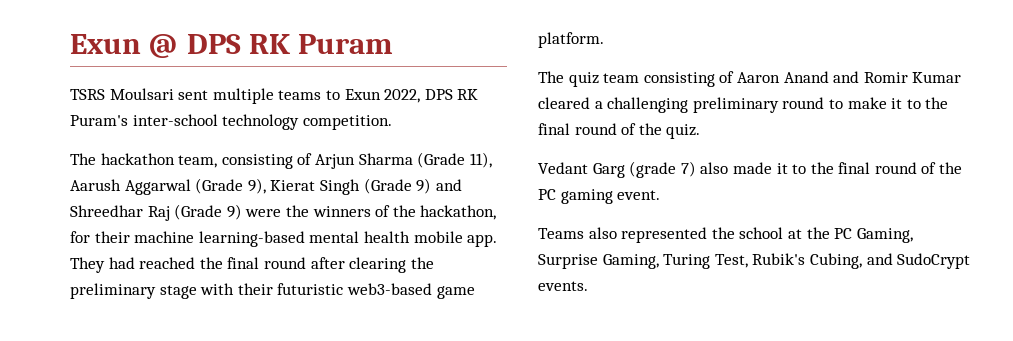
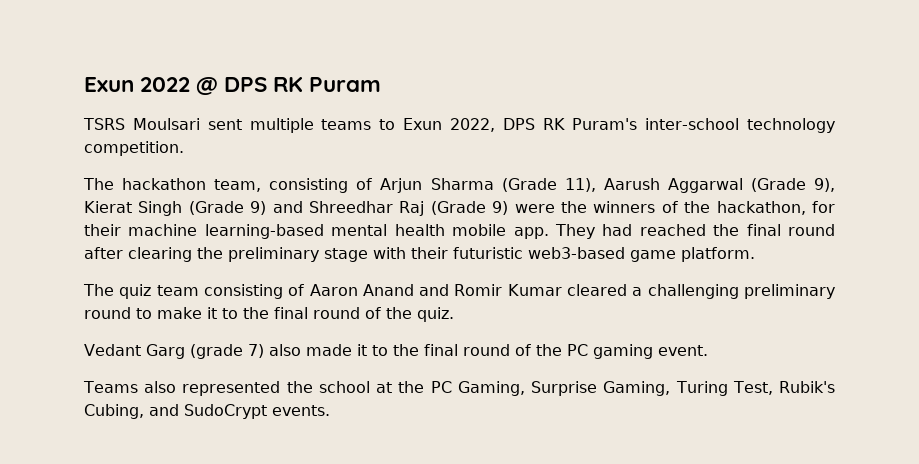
- Exun @ DPS RK Puram
+ Exun 2022 @ DPS RK Puram

